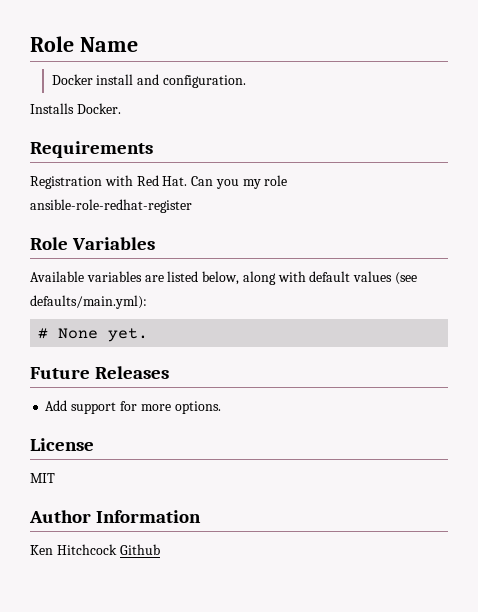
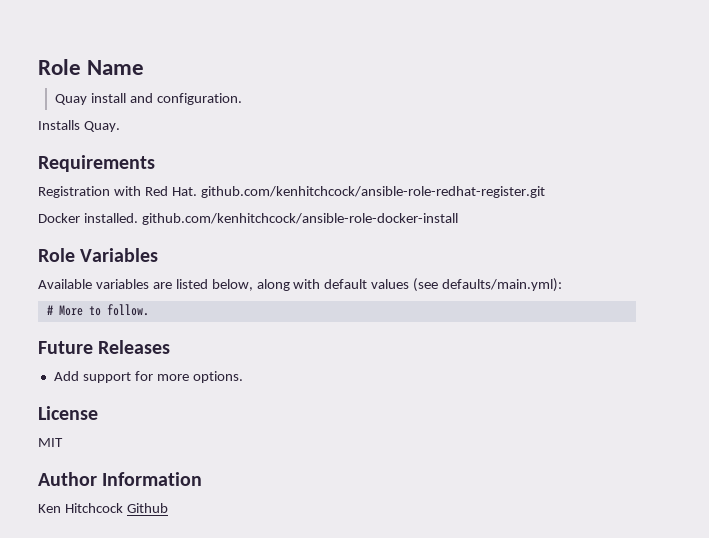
- Docker install and configuration.
+ Quay install and configuration.
- Installs Docker.
+ Installs Quay.
- Registration with Red Hat. Can you my role ansible-role-redhat-register
+ Registration with Red Hat. github.com/kenhitchcock/ansible-role-redhat-register.git
+ Docker installed. github.com/kenhitchcock/ansible-role-docker-install
- # None yet.
+ # More to follow.

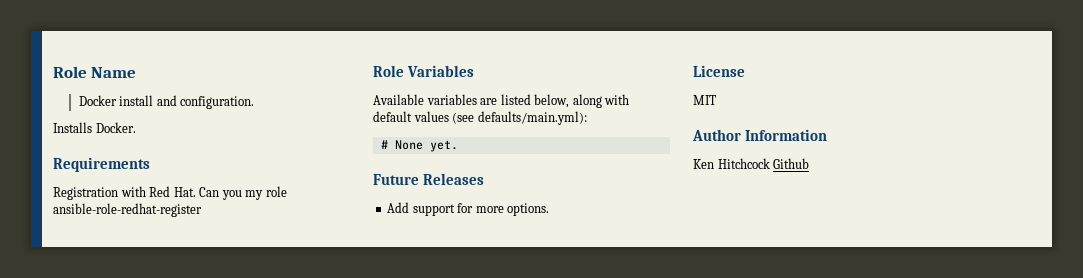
- Quay install and configuration.
+ Docker install and configuration.
- Installs Quay.
+ Installs Docker.
- Registration with Red Hat. github.com/kenhitchcock/ansible-role-redhat-register.git
- Docker installed. github.com/kenhitchcock/ansible-role-docker-install
+ Registration with Red Hat. Can you my role ansible-role-redhat-register
- # More to follow.
+ # None yet.

